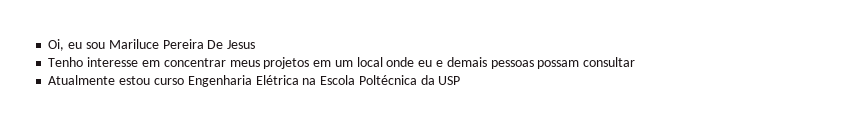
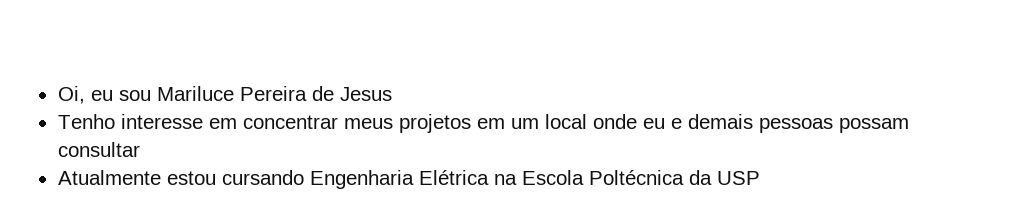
- Oi, eu sou Mariluce Pereira De Jesus
+ Oi, eu sou Mariluce Pereira de Jesus
- Atualmente estou curso Engenharia Elétrica na Escola Poltécnica da USP
+ Atualmente estou cursando Engenharia Elétrica na Escola Poltécnica da USP

